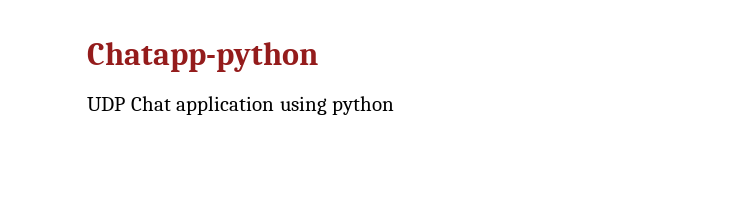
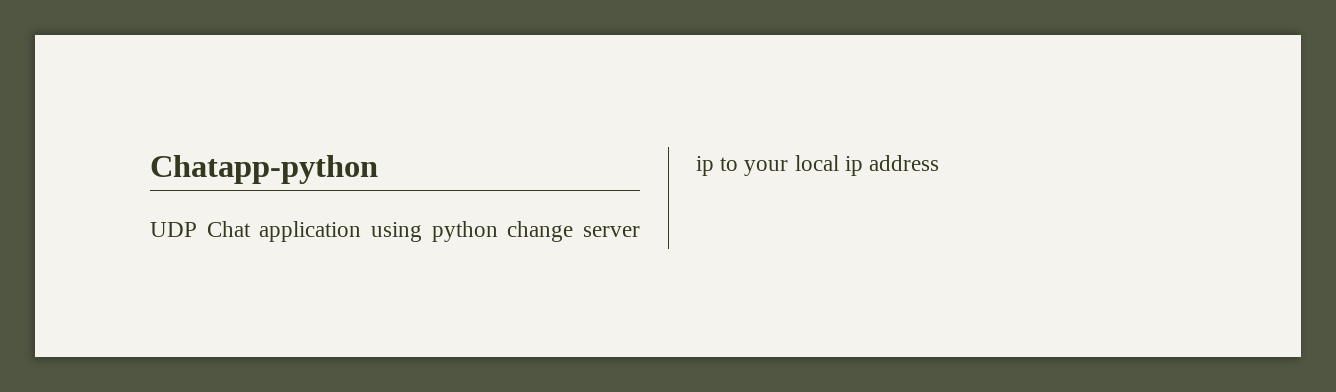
- UDP Chat application using python
+ UDP Chat application using python change server ip to your local ip address

